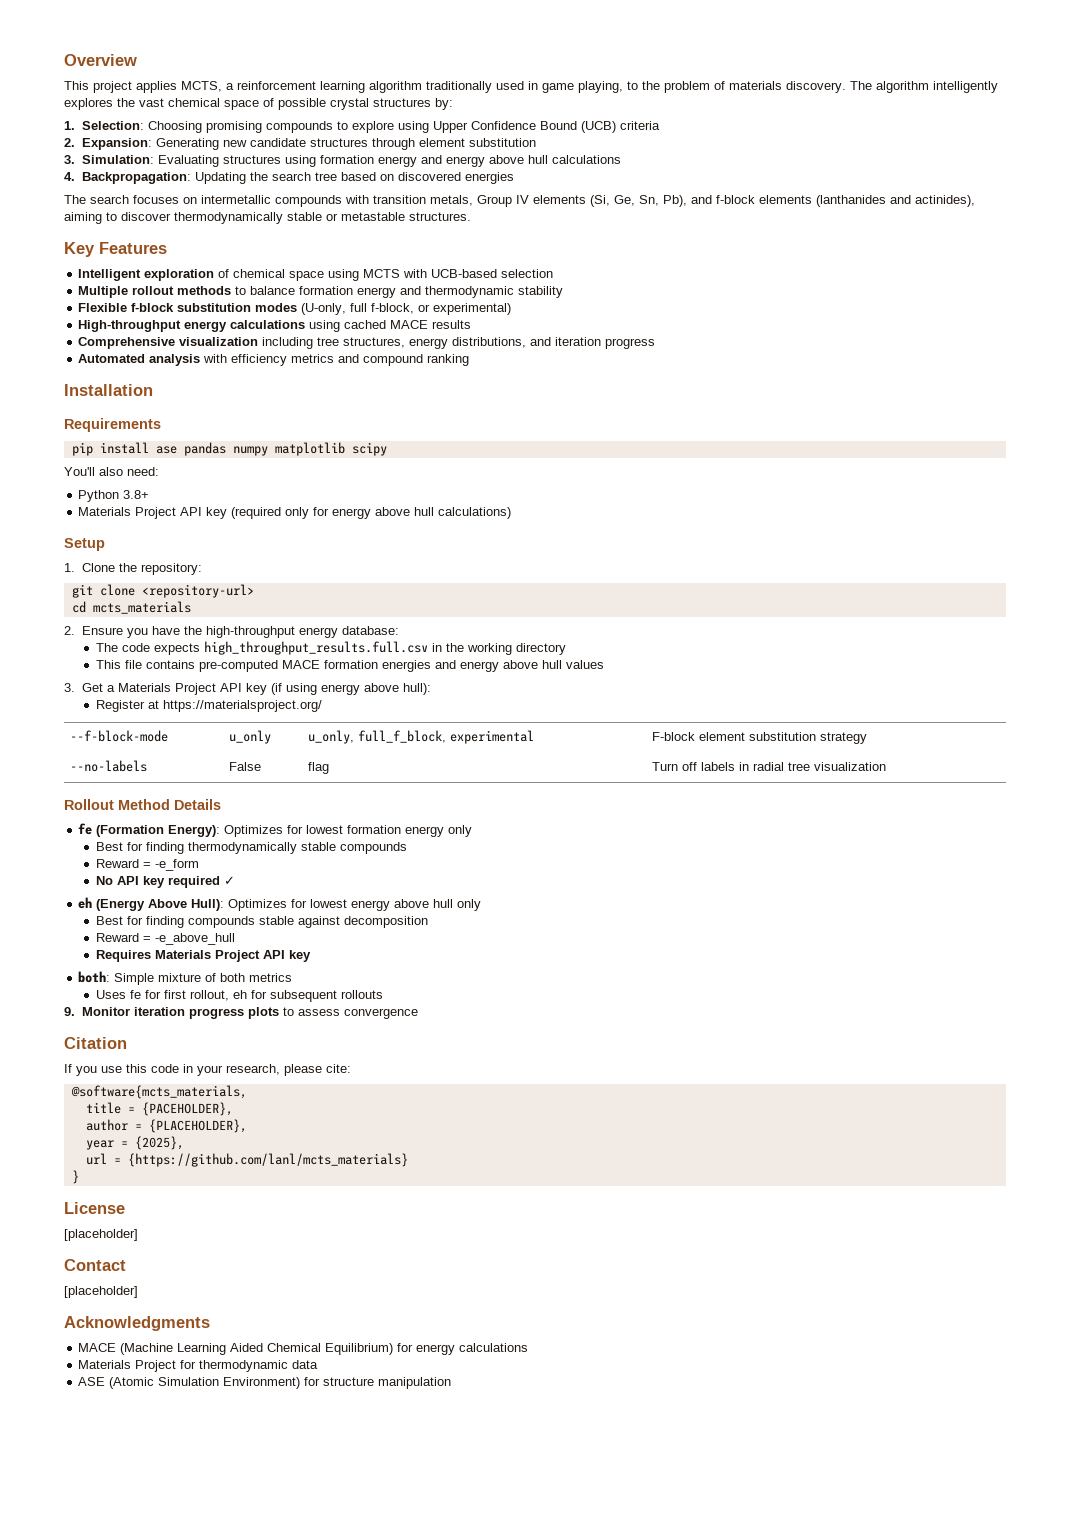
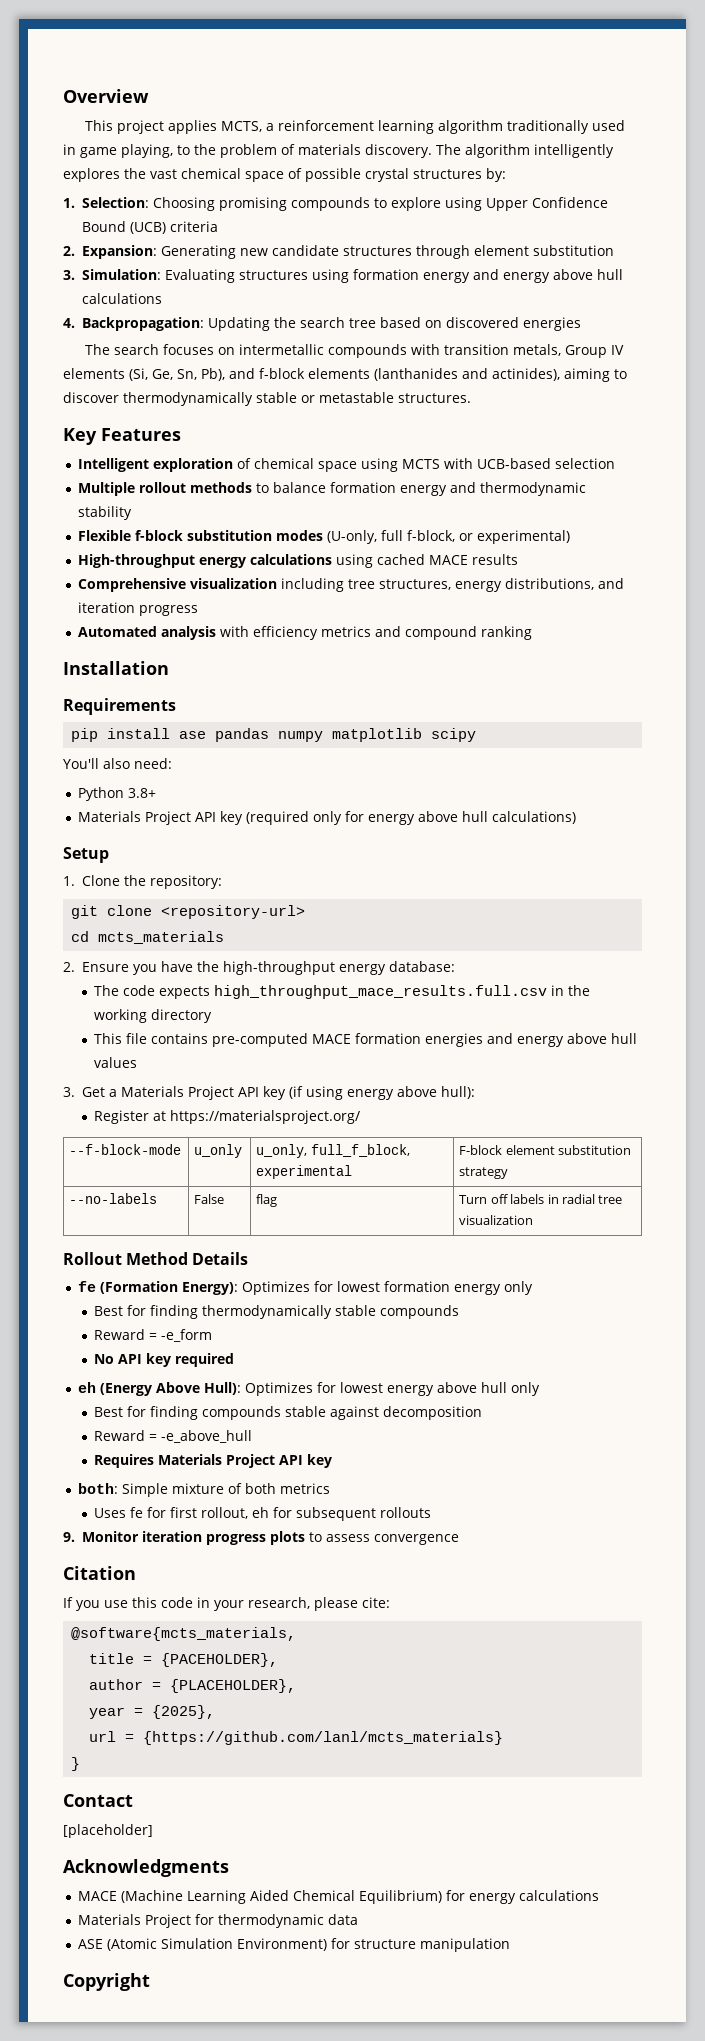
- The code expects high_throughput_results.full.csv in the working directory
+ The code expects high_throughput_mace_results.full.csv in the working directory
- No API key required ✓
+ No API key required
- License
- [placeholder]
+ Copyright

